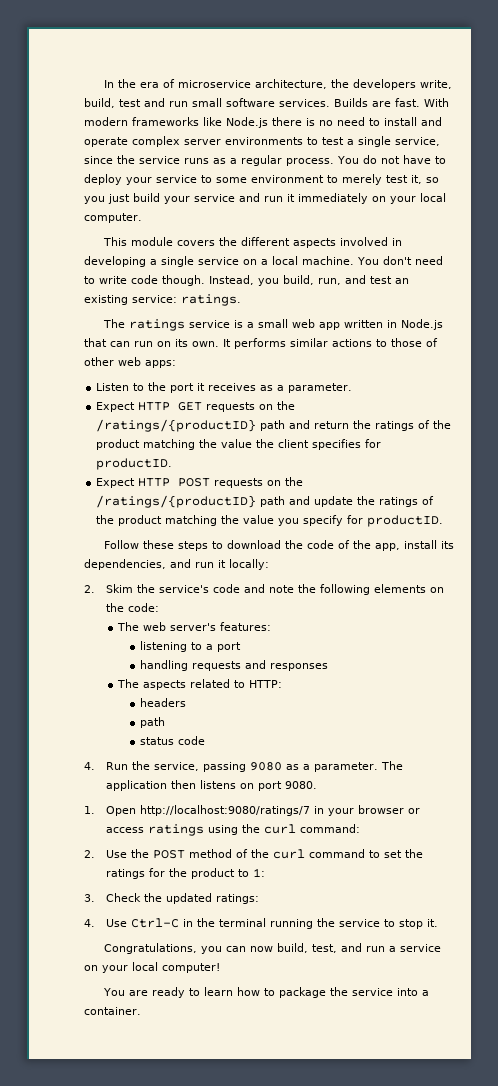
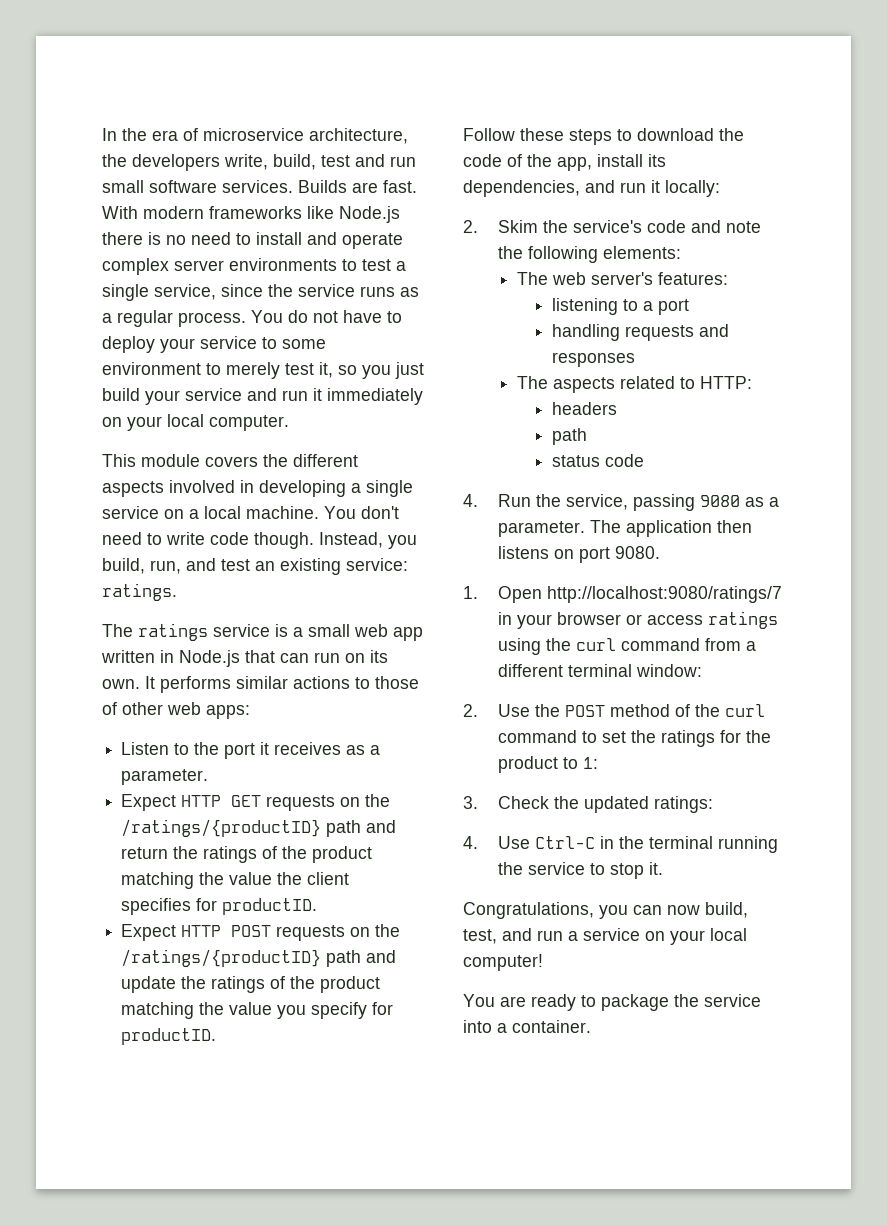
- 2. Skim the service's code and note the following elements on the code:
+ 2. Skim the service's code and note the following elements:
- 1. Open http://localhost:9080/ratings/7 in your browser or access ratings using the curl command:
+ 1. Open http://localhost:9080/ratings/7 in your browser or access ratings using the curl command from a different terminal window:
- You are ready to learn how to package the service into a container.
+ You are ready to package the service into a container.

